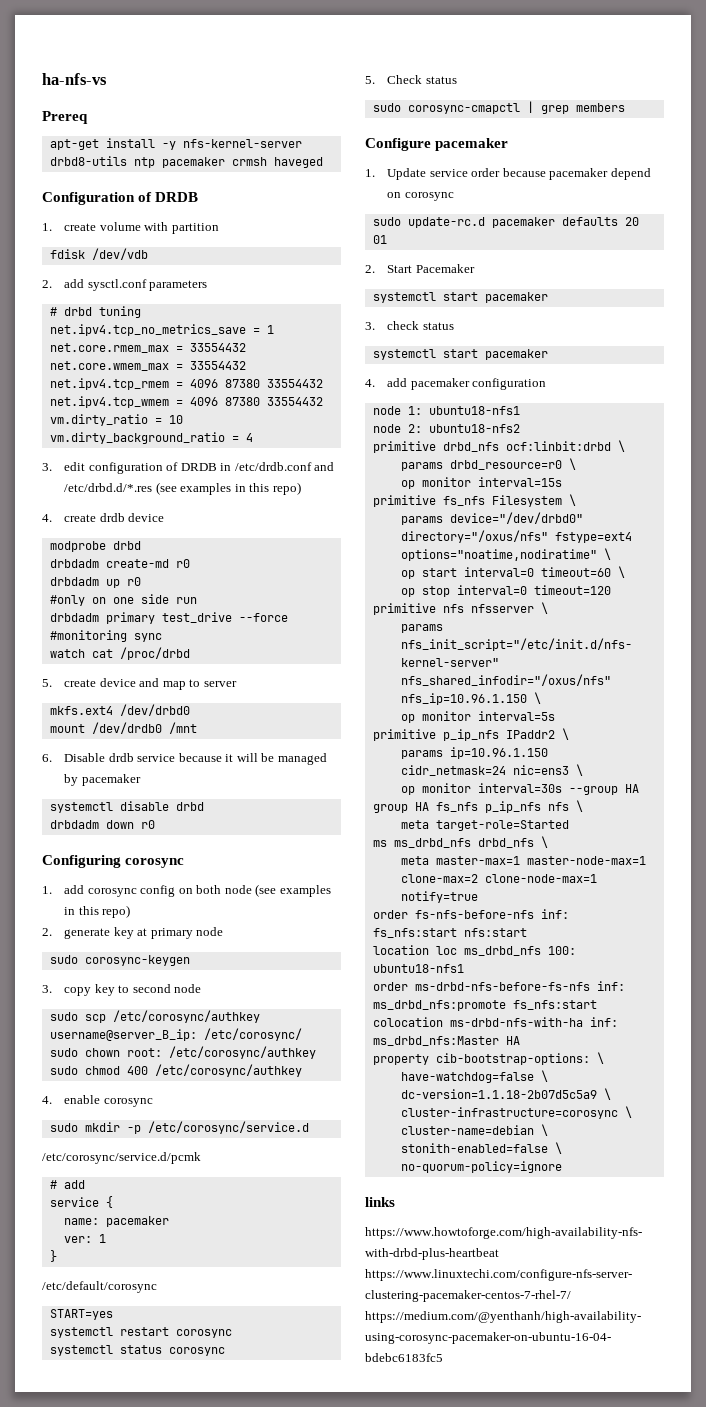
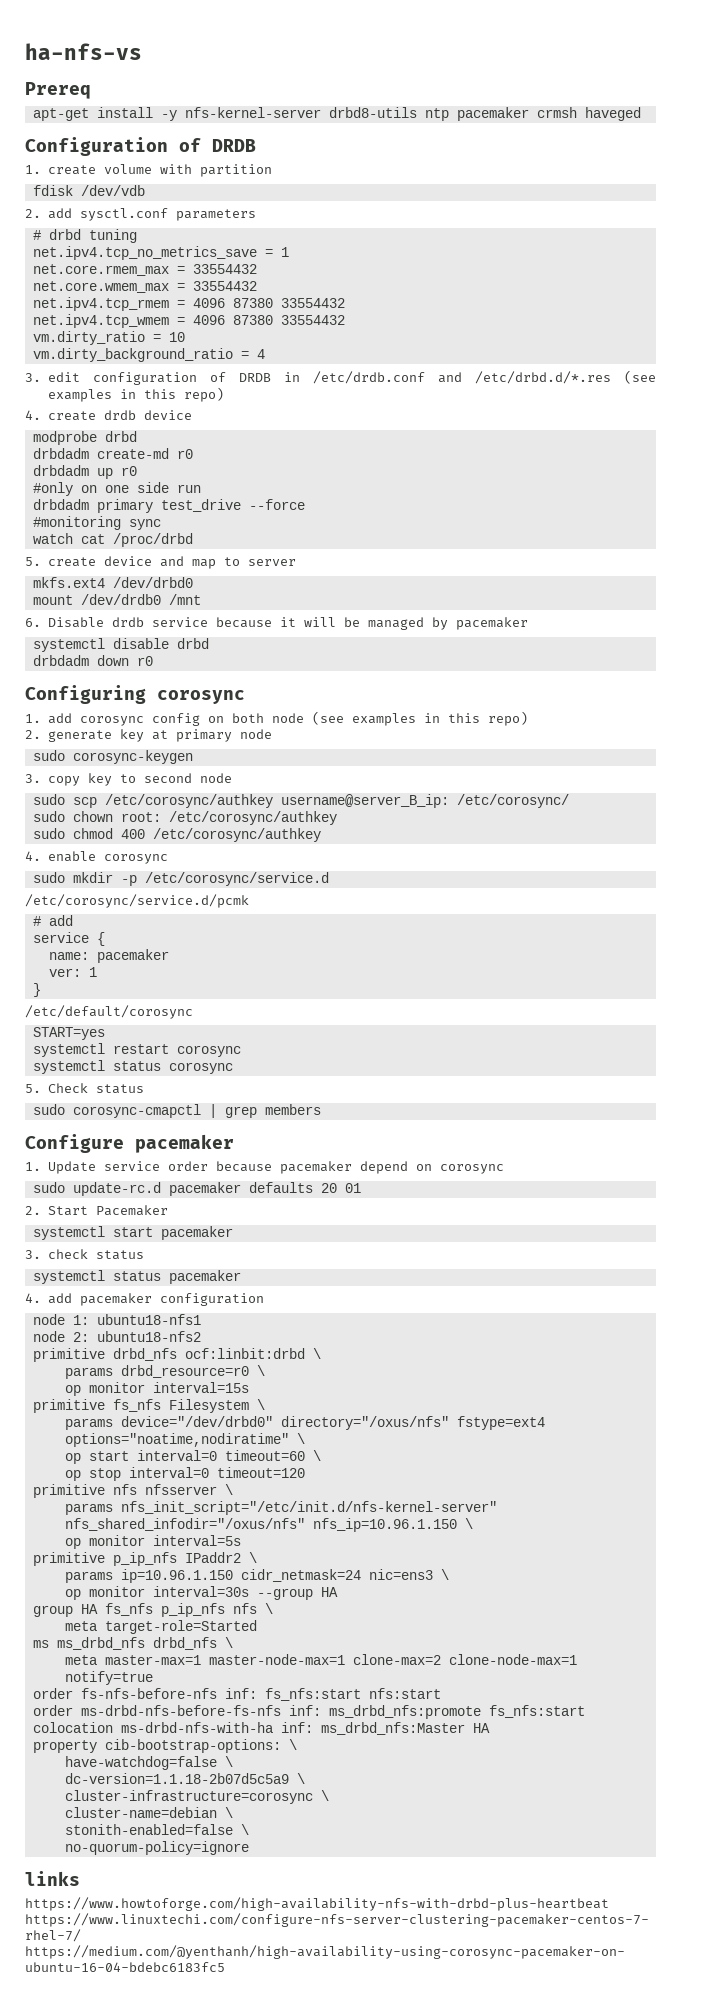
  3. check status
- systemctl start pacemaker
+ systemctl status pacemaker
- location loc ms_drbd_nfs 100: ubuntu18-nfs1

